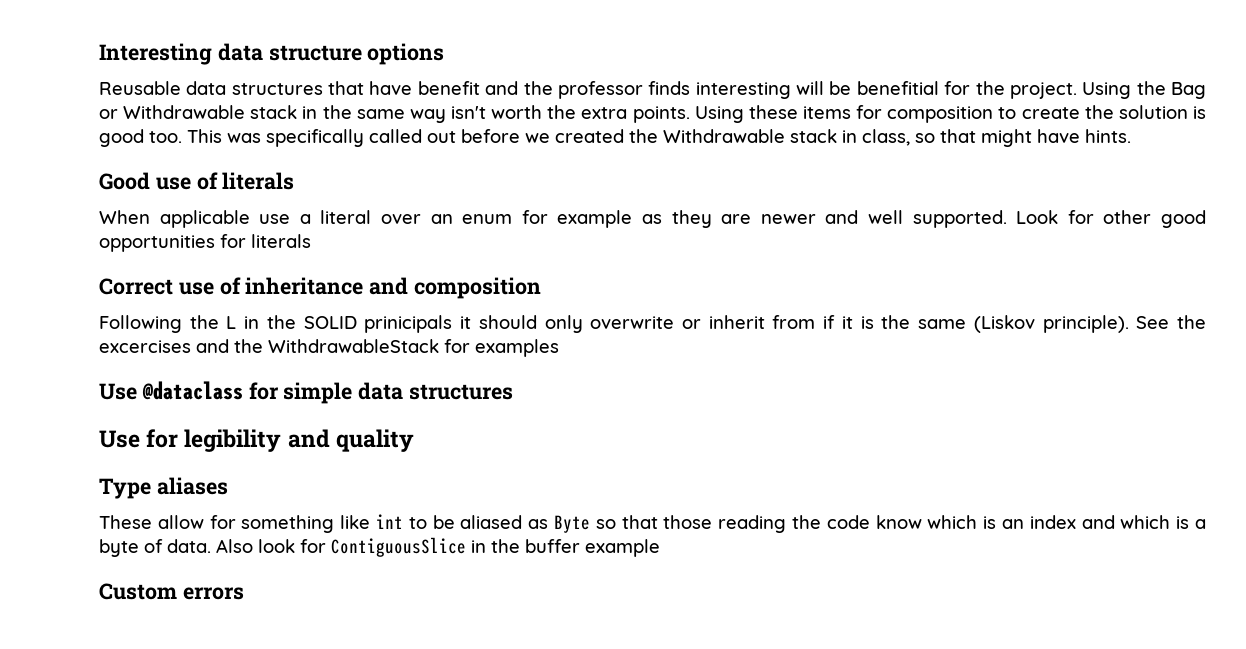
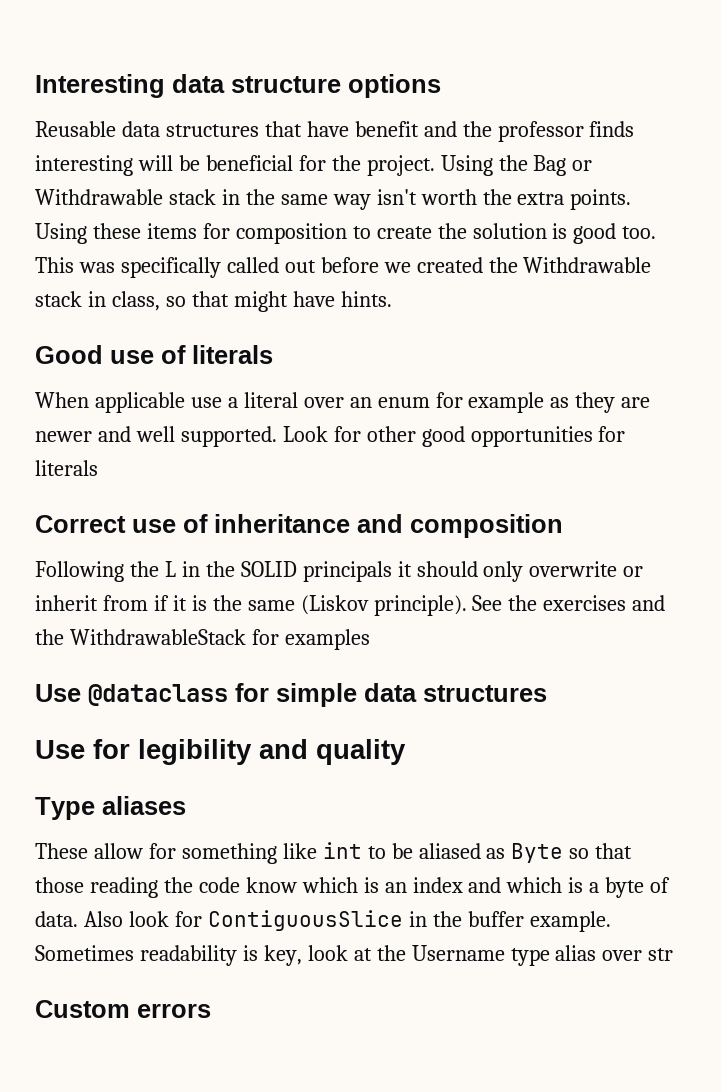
- Reusable data structures that have benefit and the professor finds interesting will be benefitial for the project.
+ Reusable data structures that have benefit and the professor finds interesting will be beneficial for the project.
- Following the L in the SOLID prinicipals it should only overwrite or inherit from if it is the same (Liskov principle).
+ Following the L in the SOLID principals it should only overwrite or inherit from if it is the same (Liskov principle).
- See the excercises and the WithdrawableStack for examples
+ See the exercises and the WithdrawableStack for examples
- Also look for ContiguousSlice in the buffer example
+ Also look for ContiguousSlice in the buffer example. Sometimes readability is key, look at the Username type alias over str

